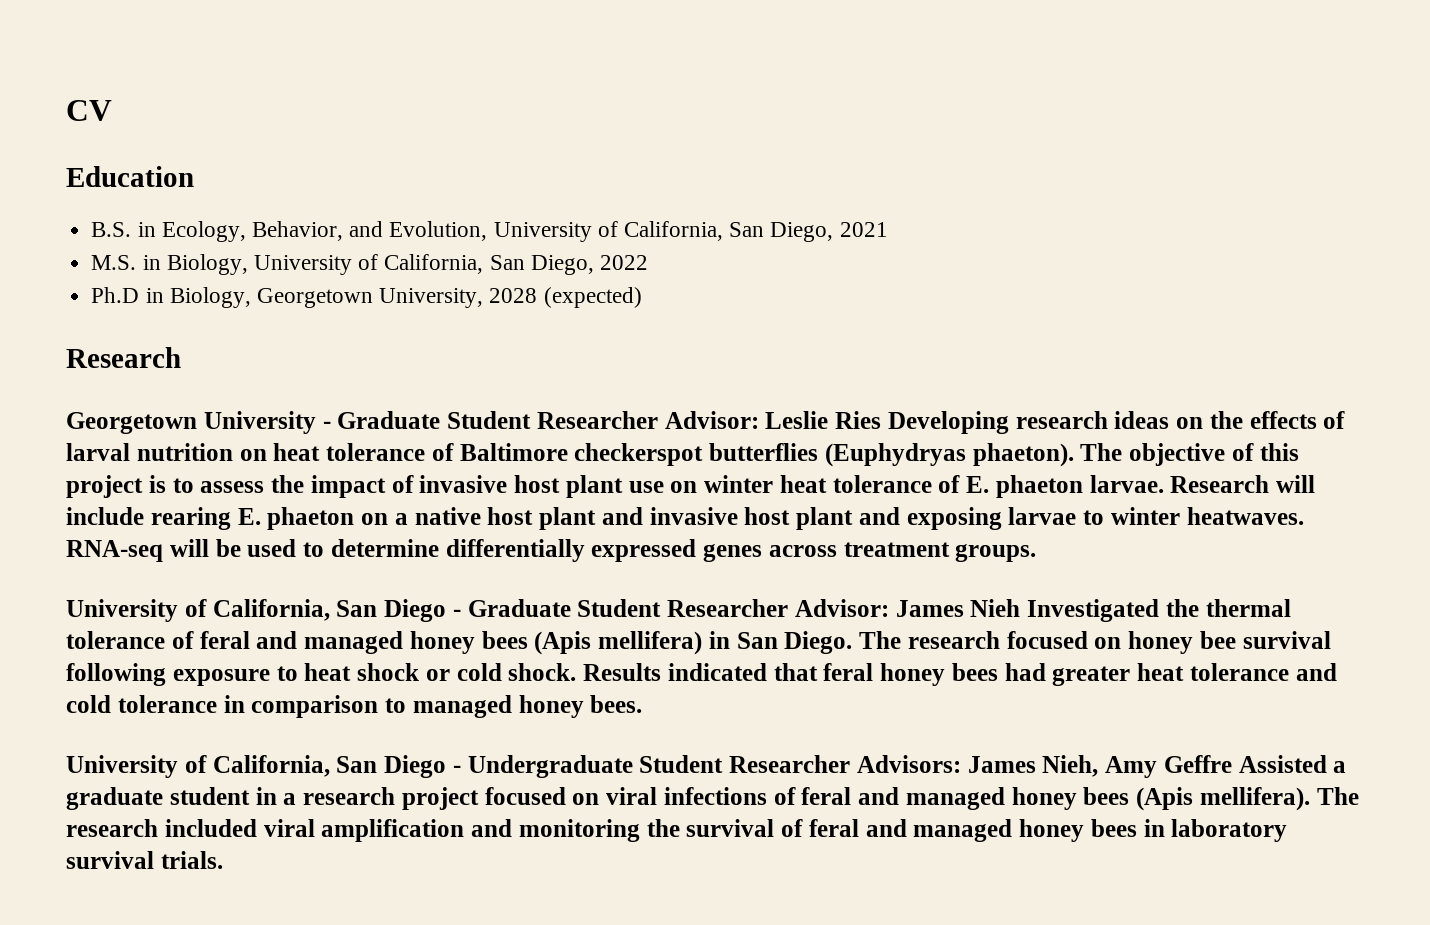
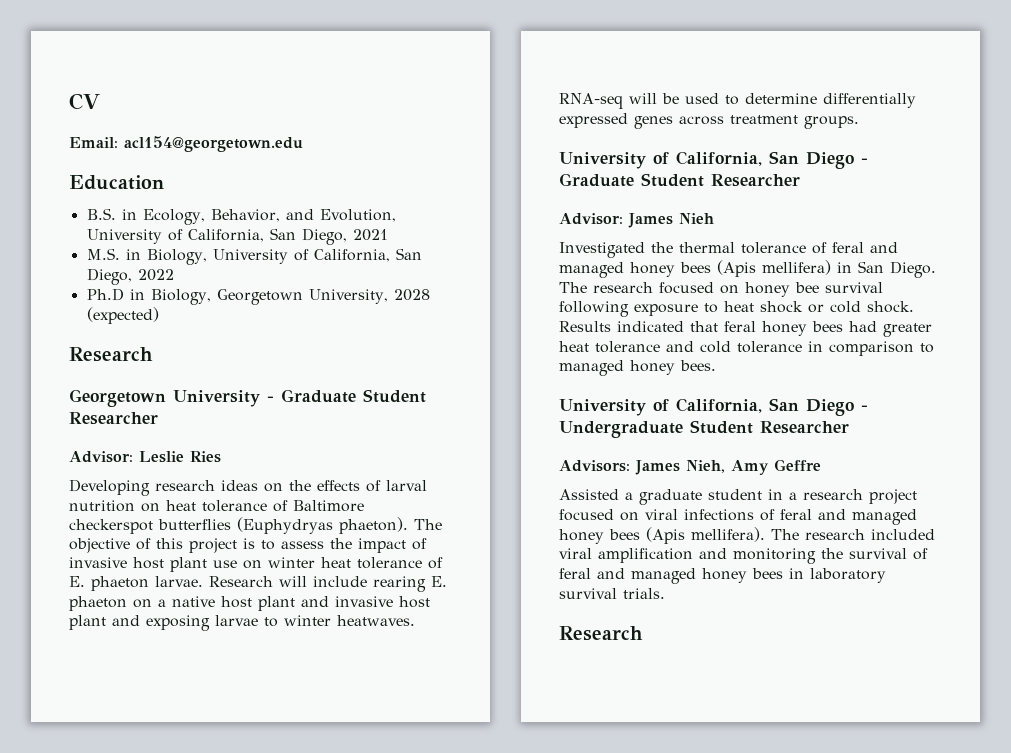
+ Email: acl154@georgetown.edu
- Georgetown University - Graduate Student Researcher Advisor: Leslie Ries Developing research ideas on the effects of larval nutrition on heat tolerance of Baltimore checkerspot butterflies (Euphydryas phaeton).
+ Georgetown University - Graduate Student Researcher
+ Advisor: Leslie Ries
+ Developing research ideas on the effects of larval nutrition on heat tolerance of Baltimore checkerspot butterflies (Euphydryas phaeton).
- University of California, San Diego - Graduate Student Researcher Advisor: James Nieh Investigated the thermal tolerance of feral and managed honey bees (Apis mellifera) in San Diego.
+ University of California, San Diego - Graduate Student Researcher
+ Advisor: James Nieh
+ Investigated the thermal tolerance of feral and managed honey bees (Apis mellifera) in San Diego.
- University of California, San Diego - Undergraduate Student Researcher Advisors: James Nieh, Amy Geffre Assisted a graduate student in a research project focused on viral infections of feral and managed honey bees (Apis mellifera).
+ University of California, San Diego - Undergraduate Student Researcher
+ Advisors: James Nieh, Amy Geffre
+ Assisted a graduate student in a research project focused on viral infections of feral and managed honey bees (Apis mellifera).
  The research included viral amplification and monitoring the survival of feral and managed honey bees in laboratory survival trials.
+ Research

